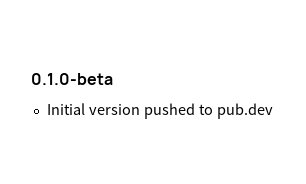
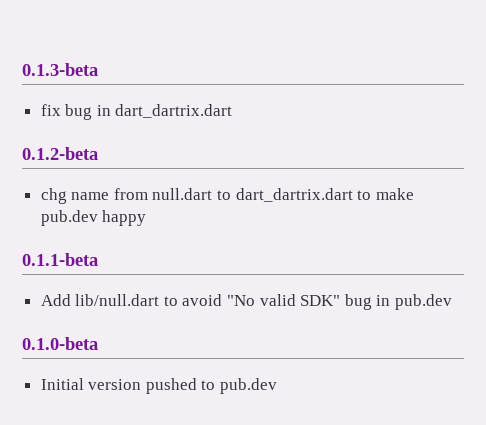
+ 0.1.3-beta
+ fix bug in dart_dartrix.dart
+ 0.1.2-beta
+ chg name from null.dart to dart_dartrix.dart to make pub.dev happy
+ 0.1.1-beta
+ Add lib/null.dart to avoid "No valid SDK" bug in pub.dev

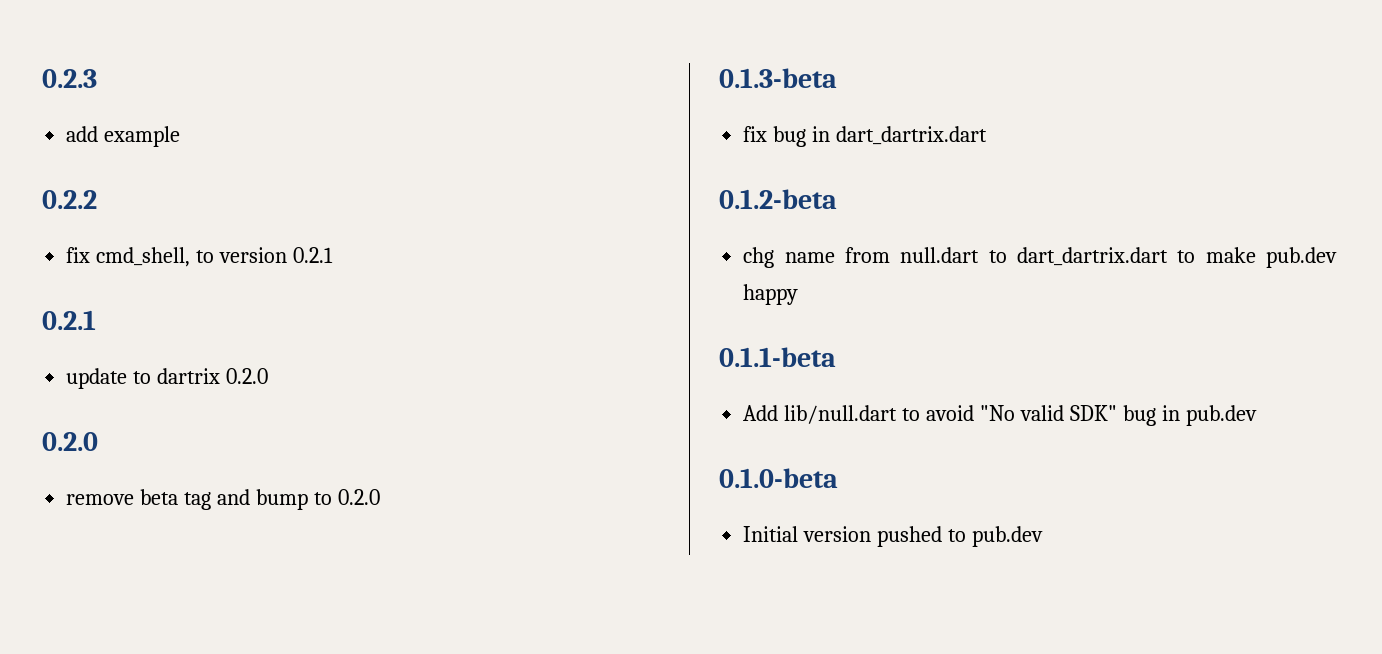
+ 0.2.3
+ add example
+ 0.2.2
+ fix cmd_shell, to version 0.2.1
+ 0.2.1
+ update to dartrix 0.2.0
+ 0.2.0
+ remove beta tag and bump to 0.2.0

